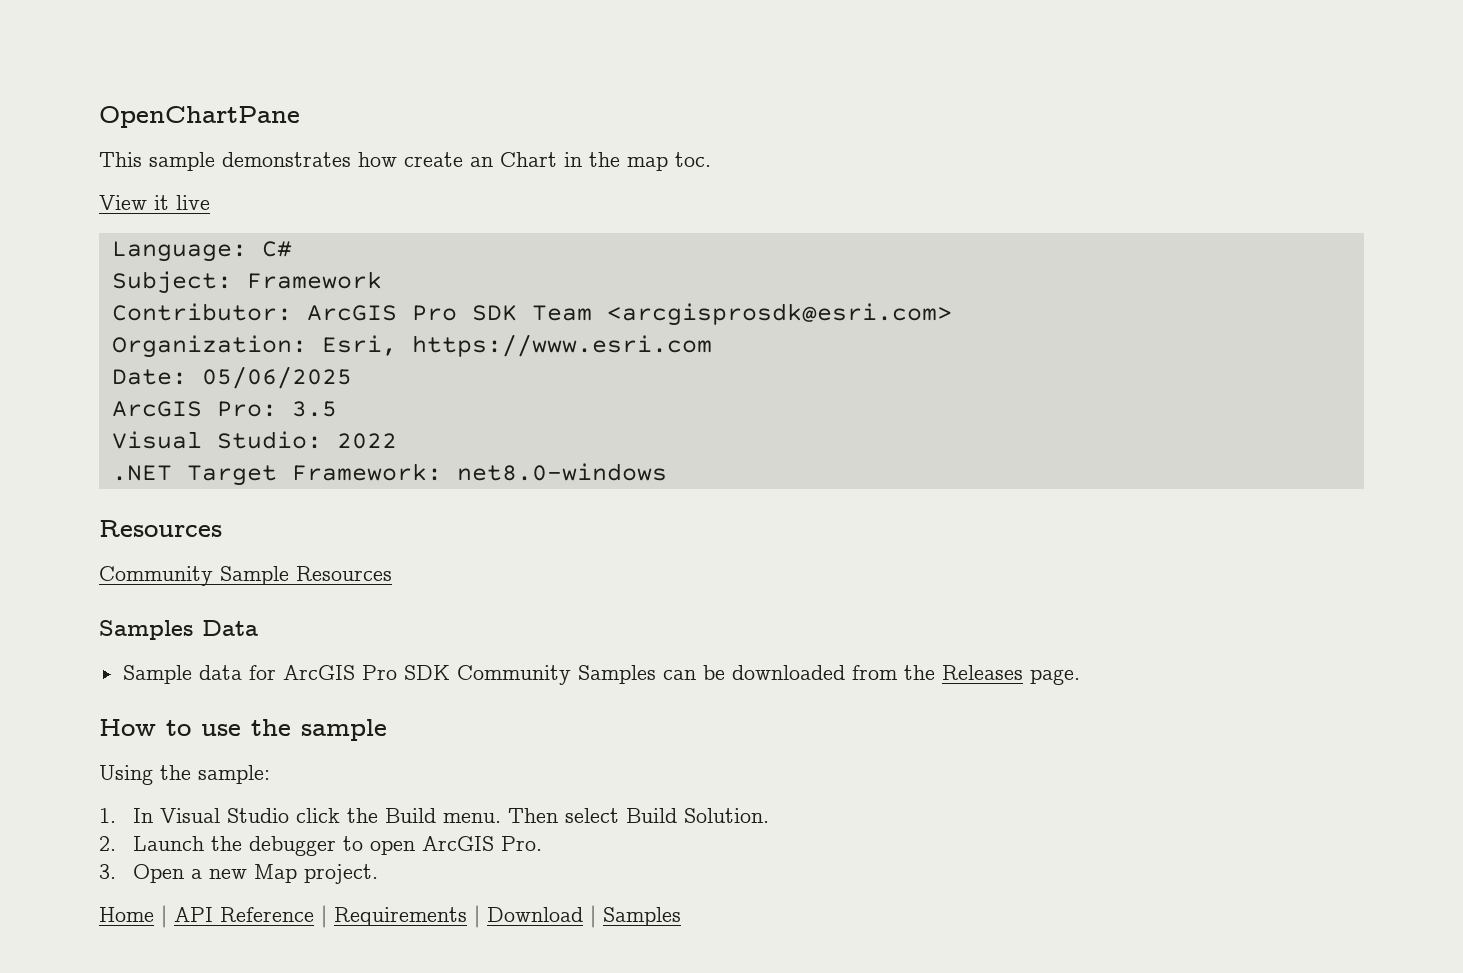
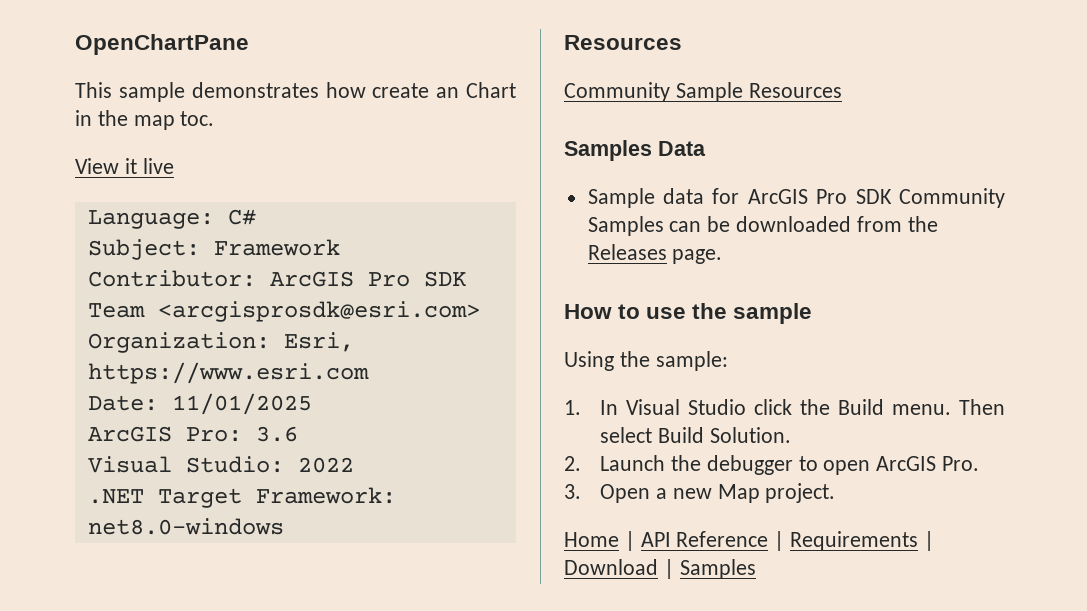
- Date: 05/06/2025
+ Date: 11/01/2025
- ArcGIS Pro: 3.5
+ ArcGIS Pro: 3.6

